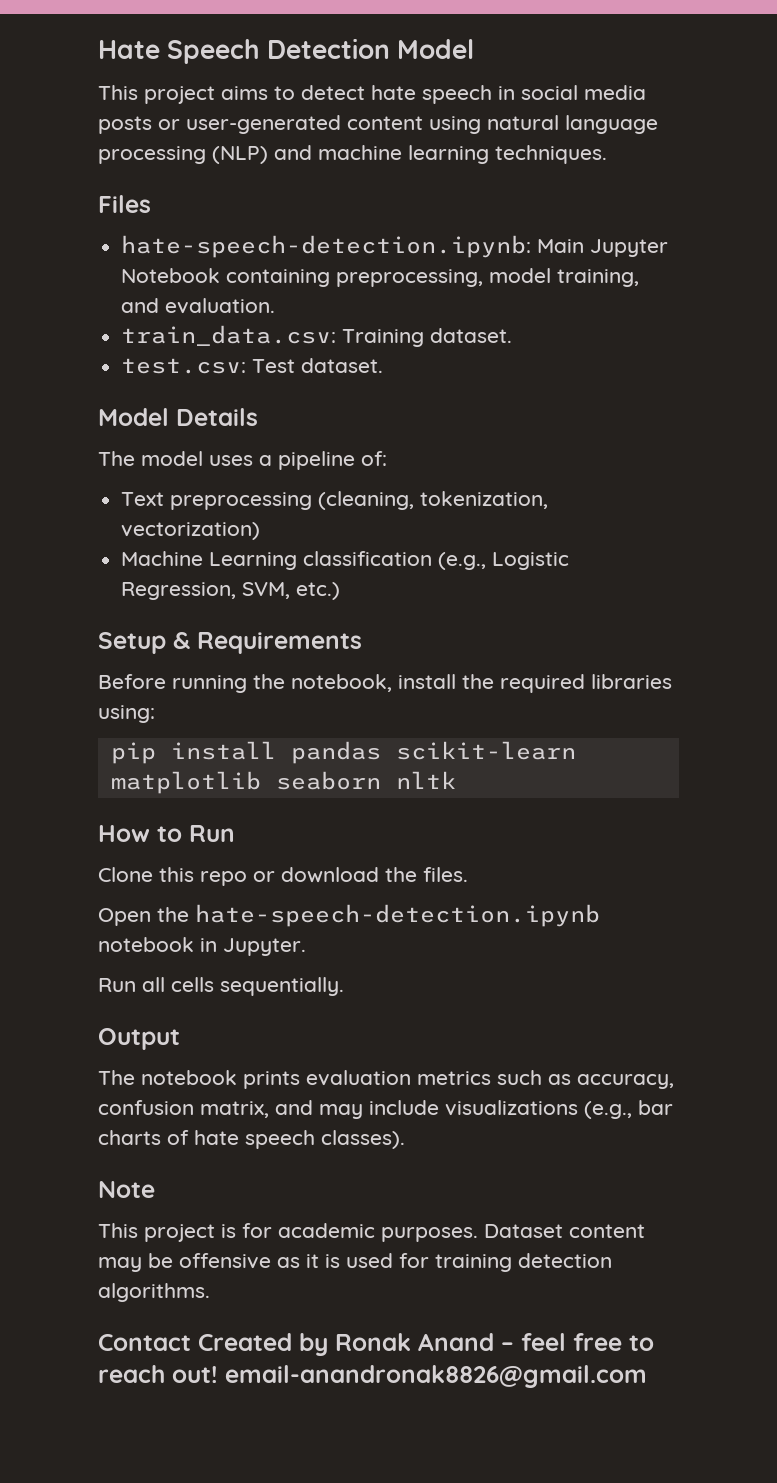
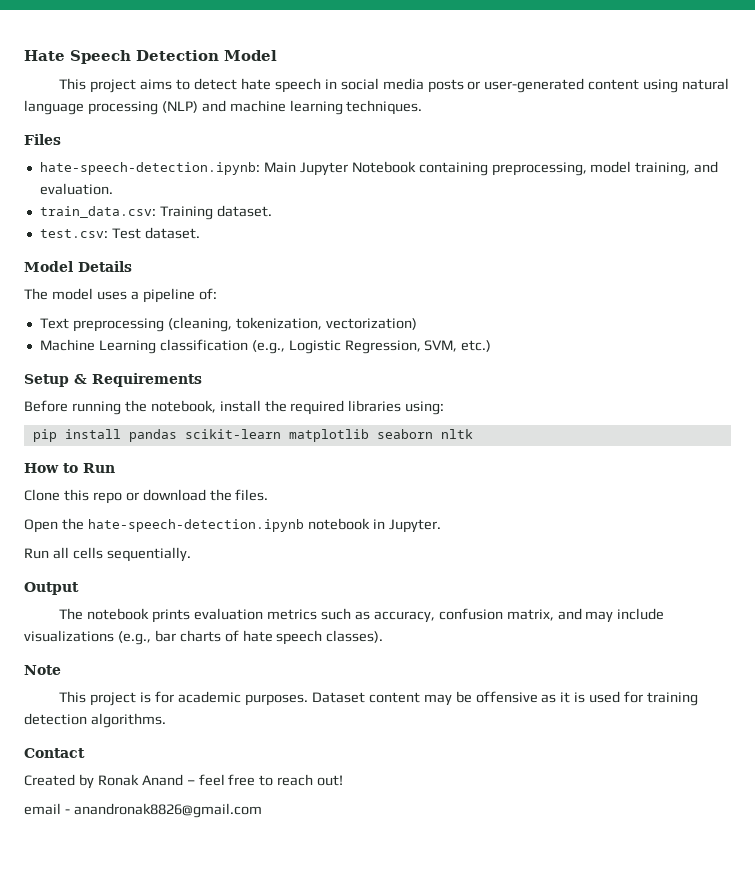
- Contact Created by Ronak Anand – feel free to reach out! email-anandronak8826@gmail.com
+ Contact
+ Created by Ronak Anand – feel free to reach out!
+ email - anandronak8826@gmail.com

